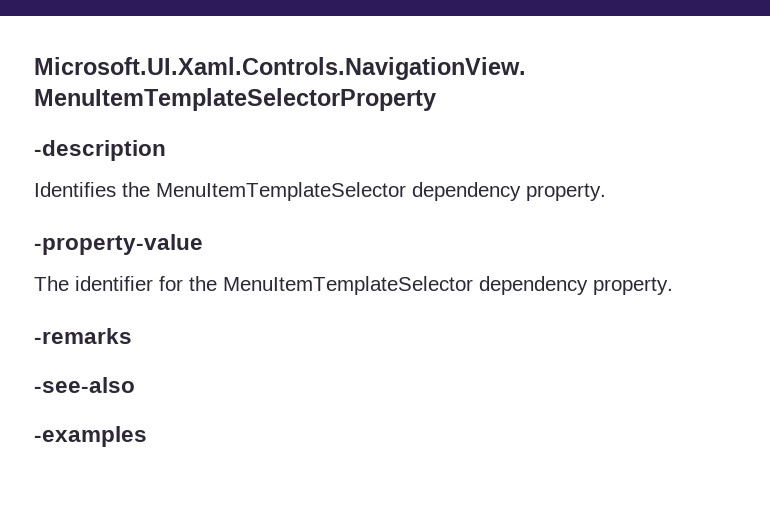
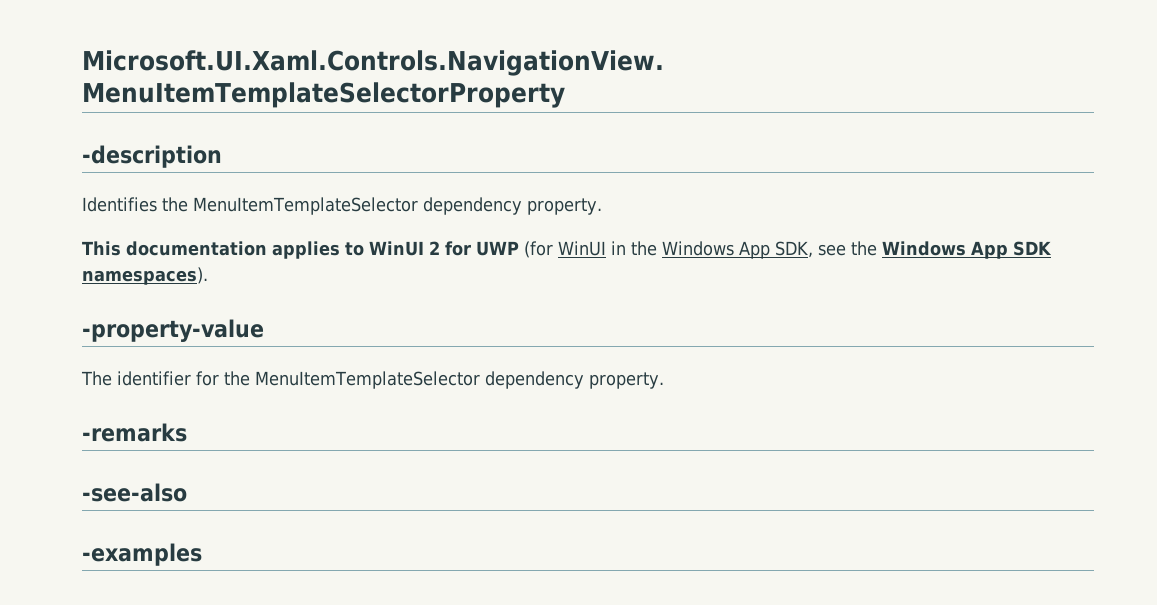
+ This documentation applies to WinUI 2 for UWP (for WinUI in the Windows App SDK, see the Windows App SDK namespaces).

